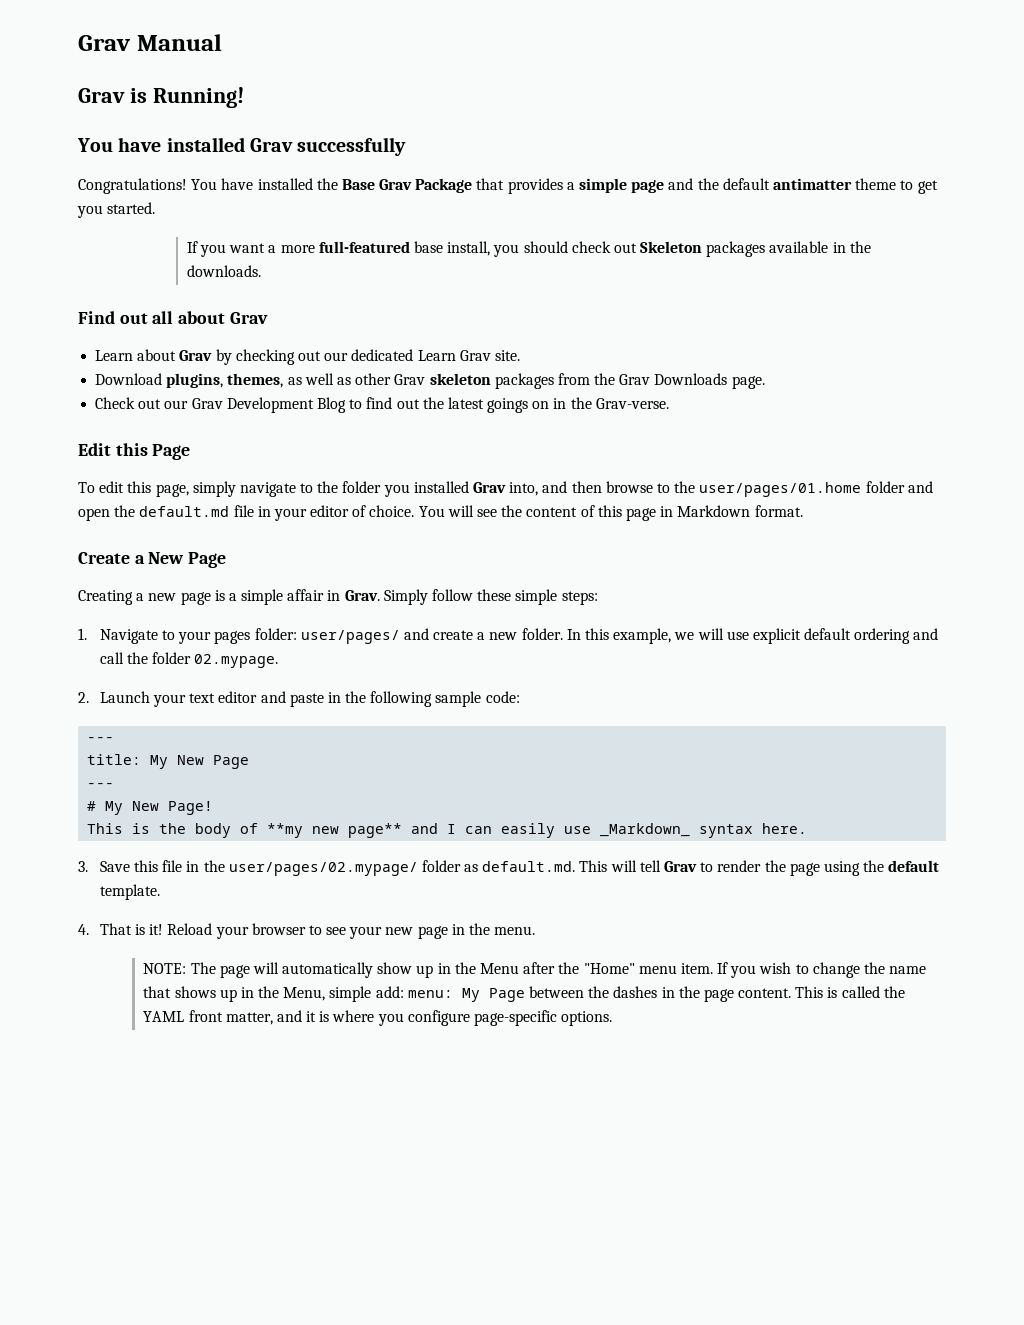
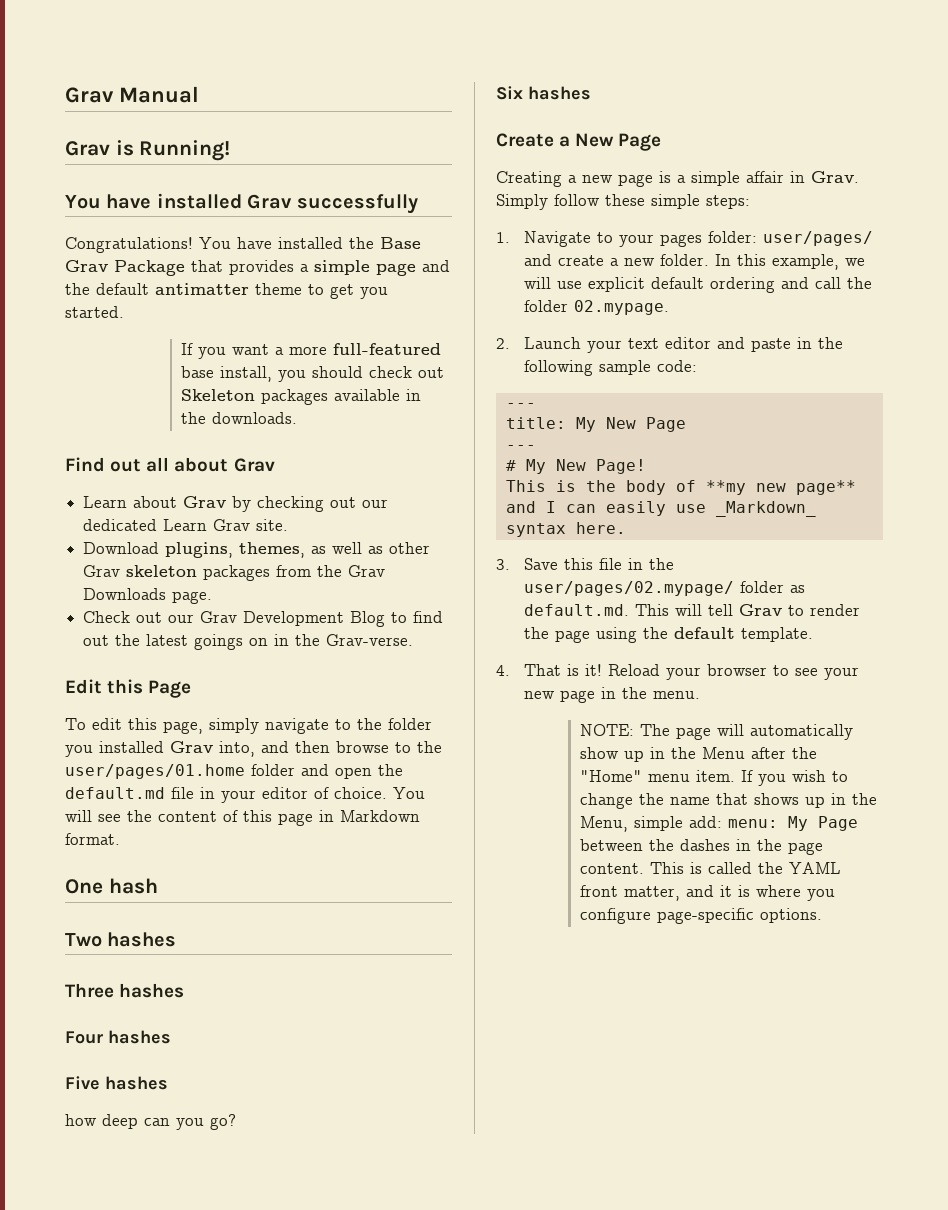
+ One hash
+ Two hashes
+ Three hashes
+ Four hashes
+ Five hashes
+ how deep can you go?
+ Six hashes

